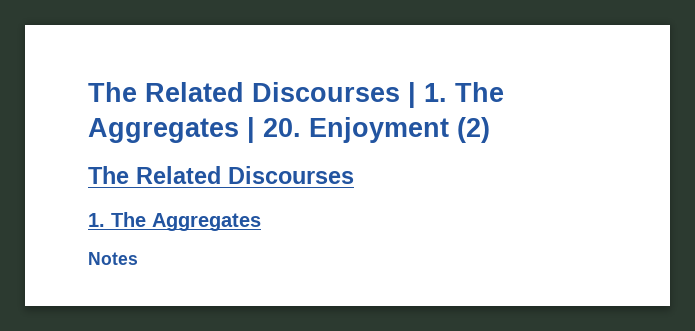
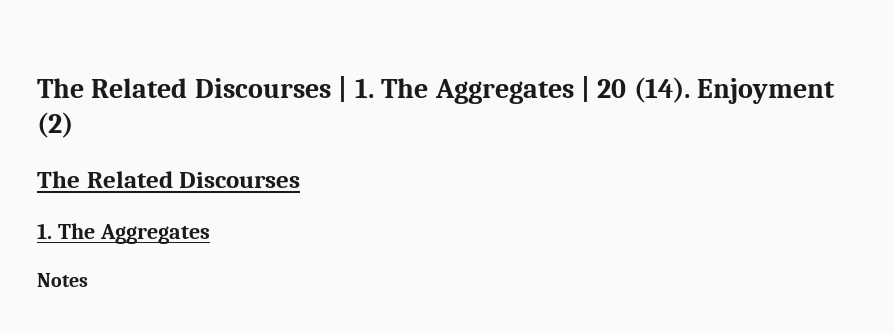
- The Related Discourses | 1. The Aggregates | 20. Enjoyment (2)
+ The Related Discourses | 1. The Aggregates | 20 (14). Enjoyment (2)

